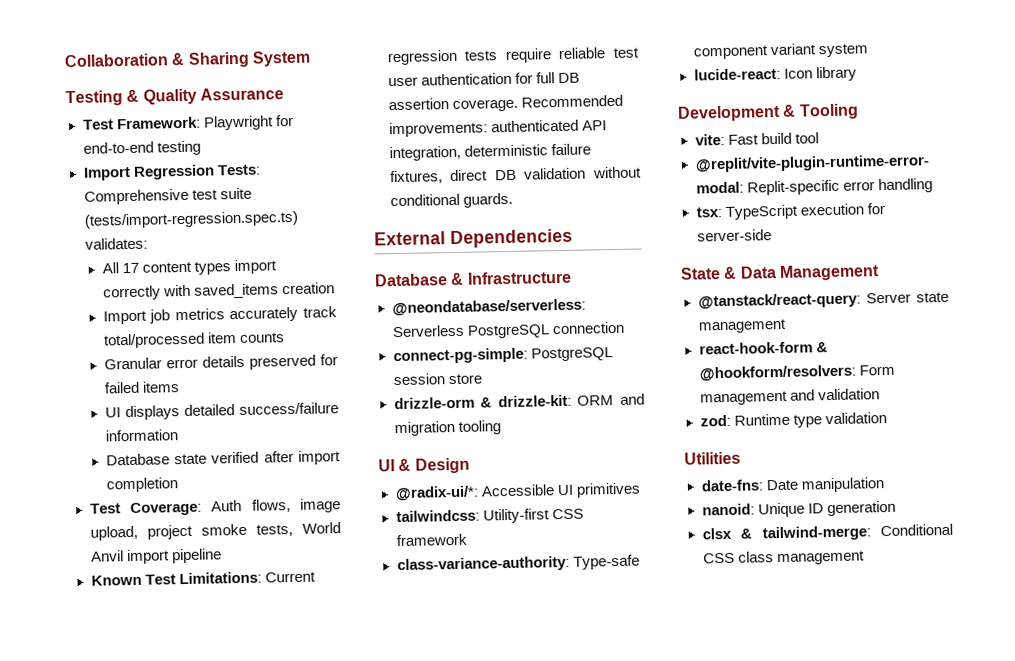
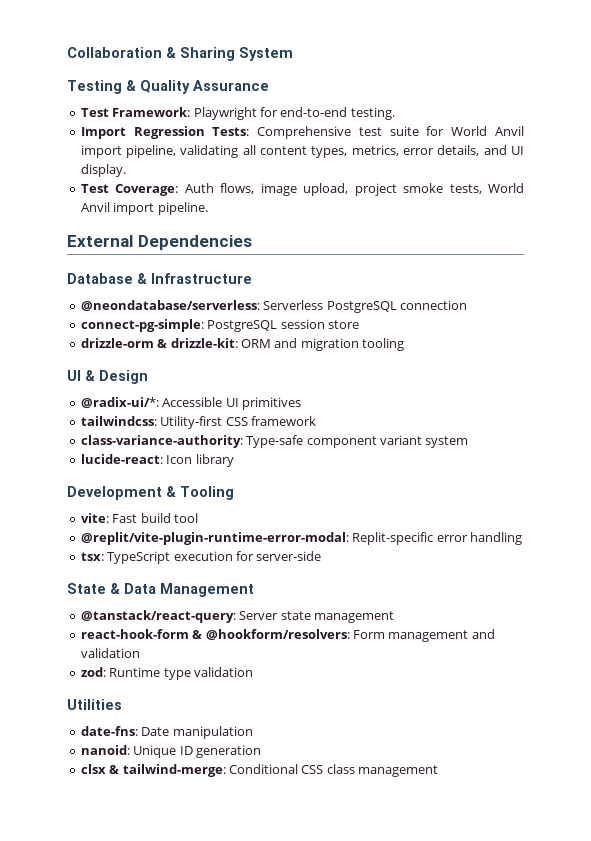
- Test Framework: Playwright for end-to-end testing
+ Test Framework: Playwright for end-to-end testing.
- Import Regression Tests: Comprehensive test suite (tests/import-regression.spec.ts) validates:
- All 17 content types import correctly with saved_items creation
- Import job metrics accurately track total/processed item counts
- Granular error details preserved for failed items
- UI displays detailed success/failure information
- Database state verified after import completion
+ Import Regression Tests: Comprehensive test suite for World Anvil import pipeline, validating all content types, metrics, error details, and UI display.
- Test Coverage: Auth flows, image upload, project smoke tests, World Anvil import pipeline
- Known Test Limitations: Current regression tests require reliable test user authentication for full DB assertion coverage. Recommended improvements: authenticated API integration, deterministic failure fixtures, direct DB validation without conditional guards.
+ Test Coverage: Auth flows, image upload, project smoke tests, World Anvil import pipeline.

